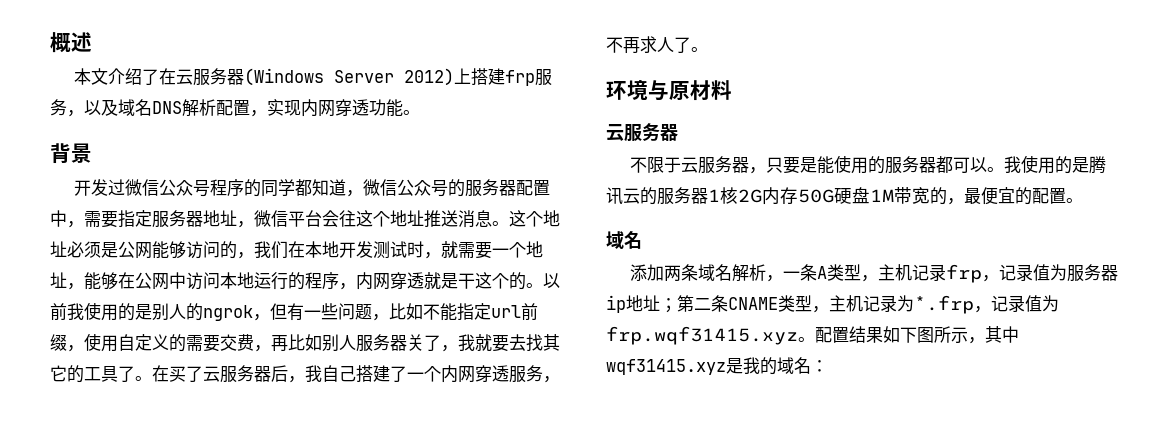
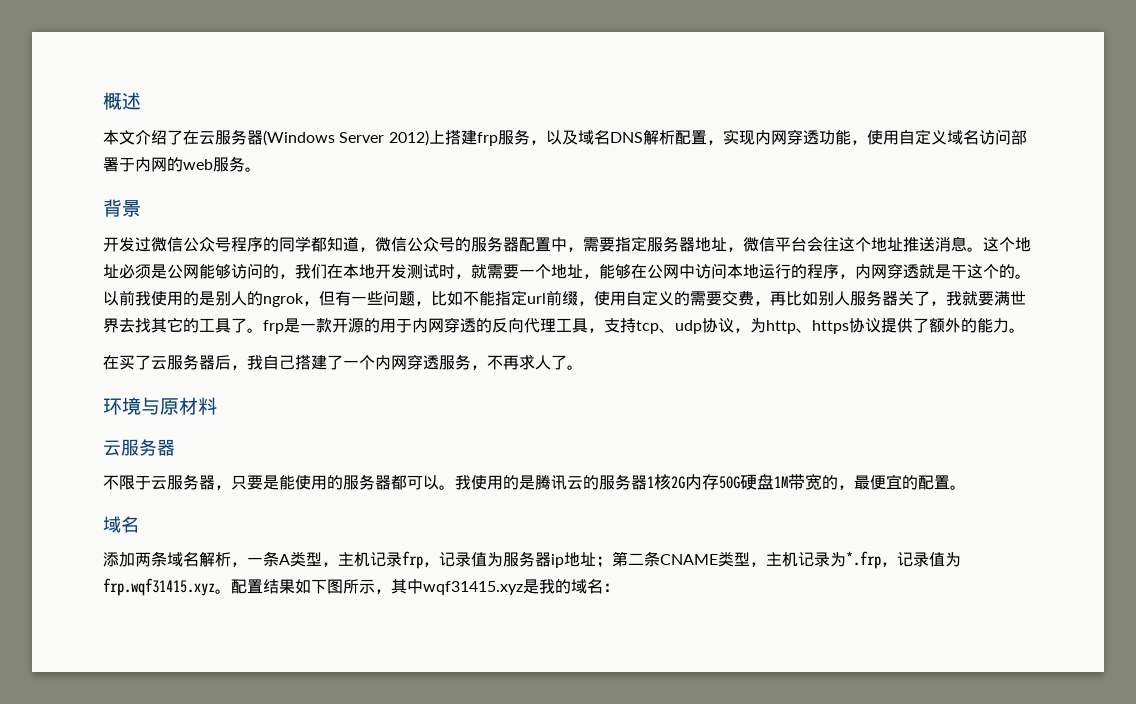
- 本文介绍了在云服务器(Windows Server 2012)上搭建frp服务，以及域名DNS解析配置，实现内网穿透功能。
+ 本文介绍了在云服务器(Windows Server 2012)上搭建frp服务，以及域名DNS解析配置，实现内网穿透功能，使用自定义域名访问部署于内网的web服务。
- 以前我使用的是别人的ngrok，但有一些问题，比如不能指定url前缀，使用自定义的需要交费，再比如别人服务器关了，我就要去找其它的工具了。在买了云服务器后，我自己搭建了一个内网穿透服务，不再求人了。
+ 以前我使用的是别人的ngrok，但有一些问题，比如不能指定url前缀，使用自定义的需要交费，再比如别人服务器关了，我就要满世界去找其它的工具了。frp是一款开源的用于内网穿透的反向代理工具，支持tcp、udp协议，为http、https协议提供了额外的能力。
+ 在买了云服务器后，我自己搭建了一个内网穿透服务，不再求人了。

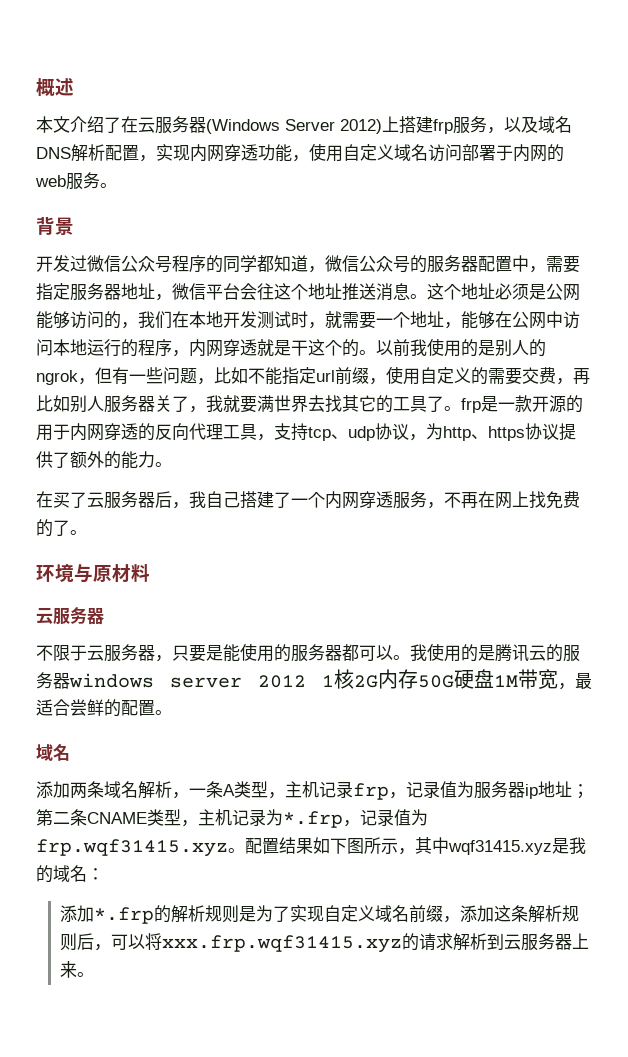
- 在买了云服务器后，我自己搭建了一个内网穿透服务，不再求人了。
+ 在买了云服务器后，我自己搭建了一个内网穿透服务，不再在网上找免费的了。
- 我使用的是腾讯云的服务器1核2G内存50G硬盘1M带宽的，最便宜的配置。
+ 我使用的是腾讯云的服务器windows server 2012 1核2G内存50G硬盘1M带宽，最适合尝鲜的配置。
+ 添加*.frp的解析规则是为了实现自定义域名前缀，添加这条解析规则后，可以将xxx.frp.wqf31415.xyz的请求解析到云服务器上来。

